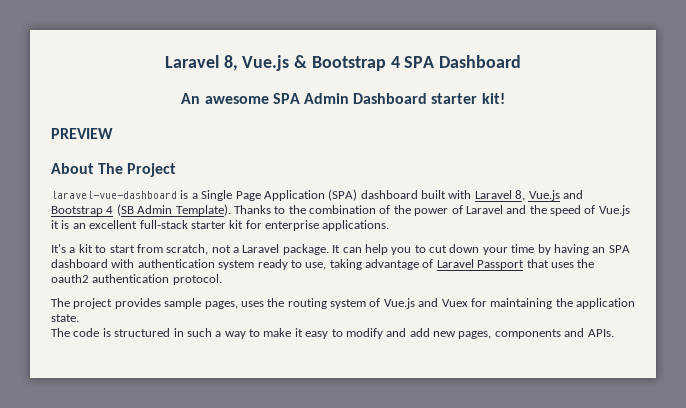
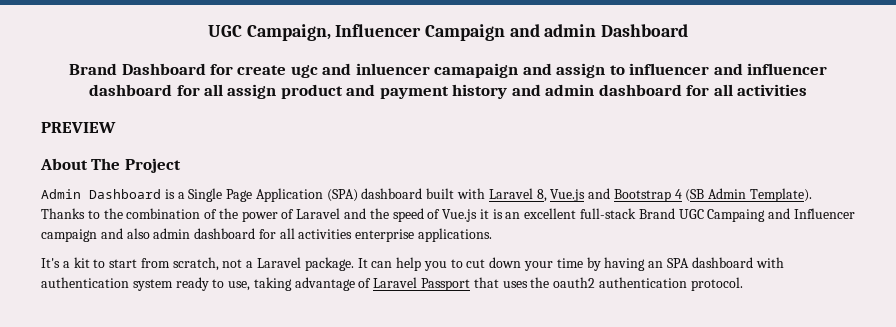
- Laravel 8, Vue.js & Bootstrap 4 SPA Dashboard
- An awesome SPA Admin Dashboard starter kit!
+ UGC Campaign, Influencer Campaign and admin Dashboard
+ Brand Dashboard for create ugc and inluencer camapaign and assign to influencer and influencer dashboard for all assign product and payment history and admin dashboard for all activities
- laravel-vue-dashboard is a Single Page Application (SPA) dashboard built with Laravel 8, Vue.js and Bootstrap 4 (SB Admin Template).
+ Admin Dashboard is a Single Page Application (SPA) dashboard built with Laravel 8, Vue.js and Bootstrap 4 (SB Admin Template).
- Thanks to the combination of the power of Laravel and the speed of Vue.js it is an excellent full-stack starter kit for enterprise applications.
+ Thanks to the combination of the power of Laravel and the speed of Vue.js it is an excellent full-stack Brand UGC Campaing and Influencer campaign and also admin dashboard for all activities enterprise applications.
- The project provides sample pages, uses the routing system of Vue.js and Vuex for maintaining the application state.
- The code is structured in such a way to make it easy to modify and add new pages, components and APIs.

